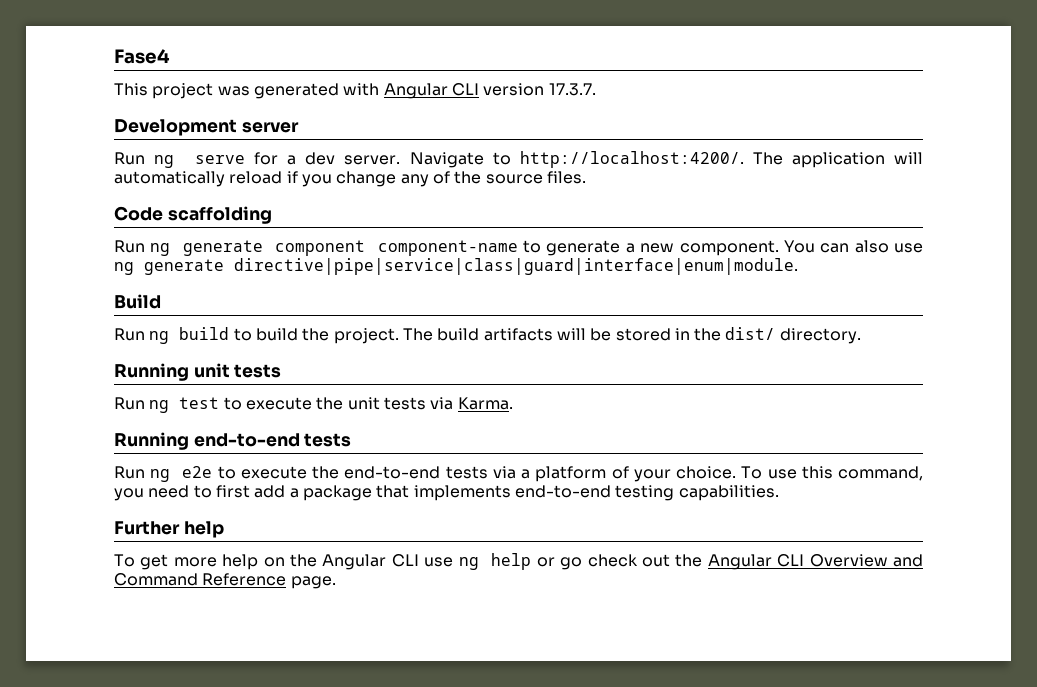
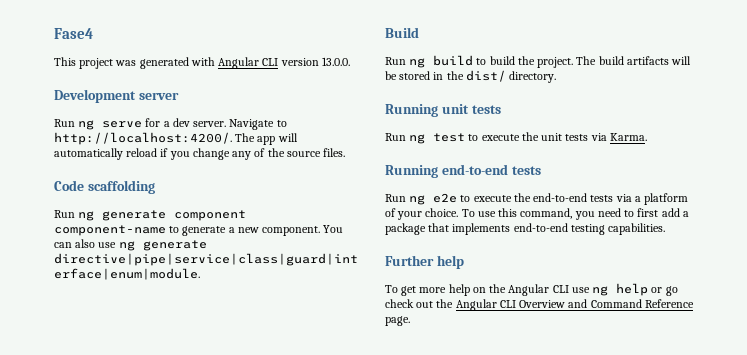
- This project was generated with Angular CLI version 17.3.7.
+ This project was generated with Angular CLI version 13.0.0.
- The application will automatically reload if you change any of the source files.
+ The app will automatically reload if you change any of the source files.

